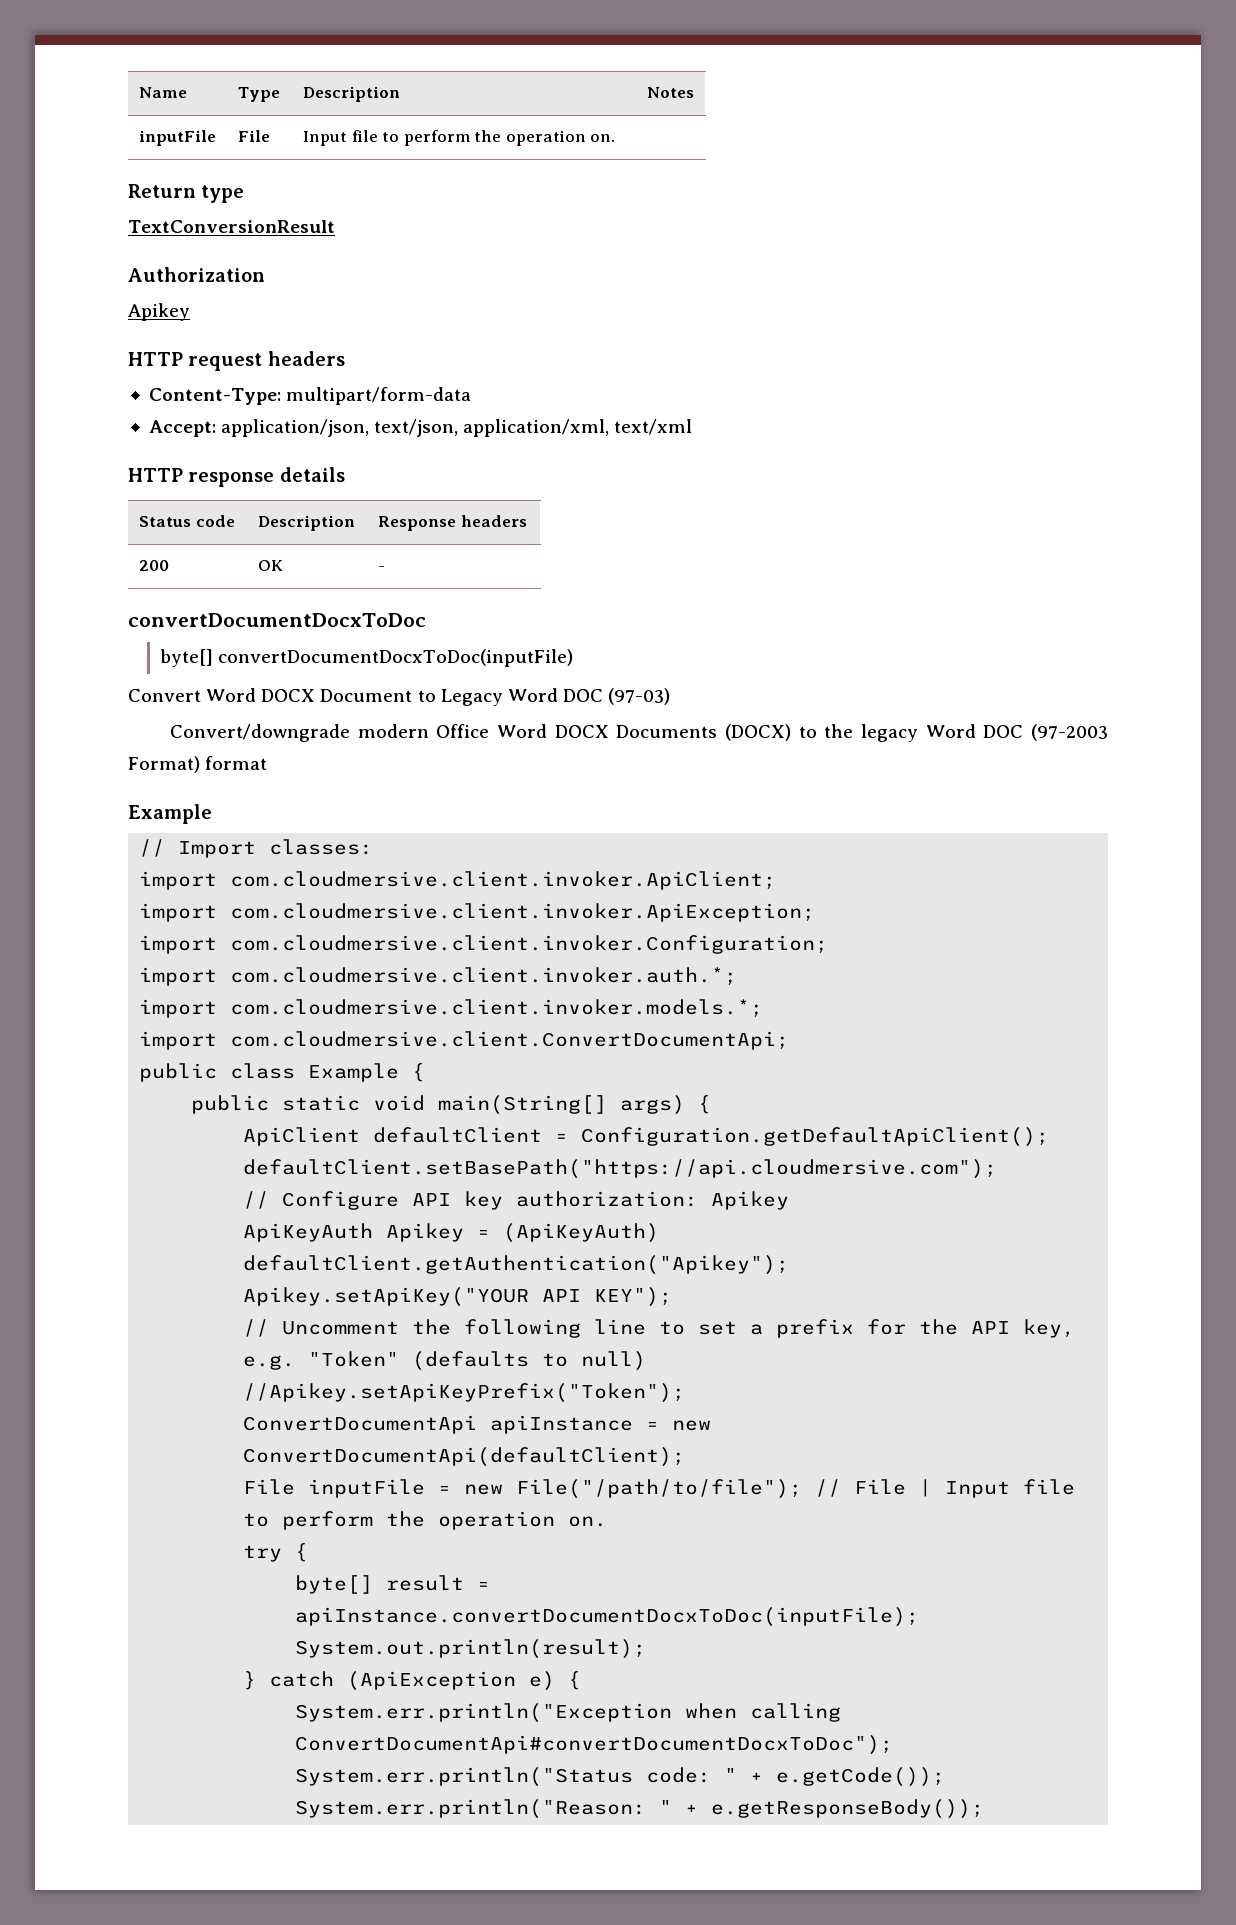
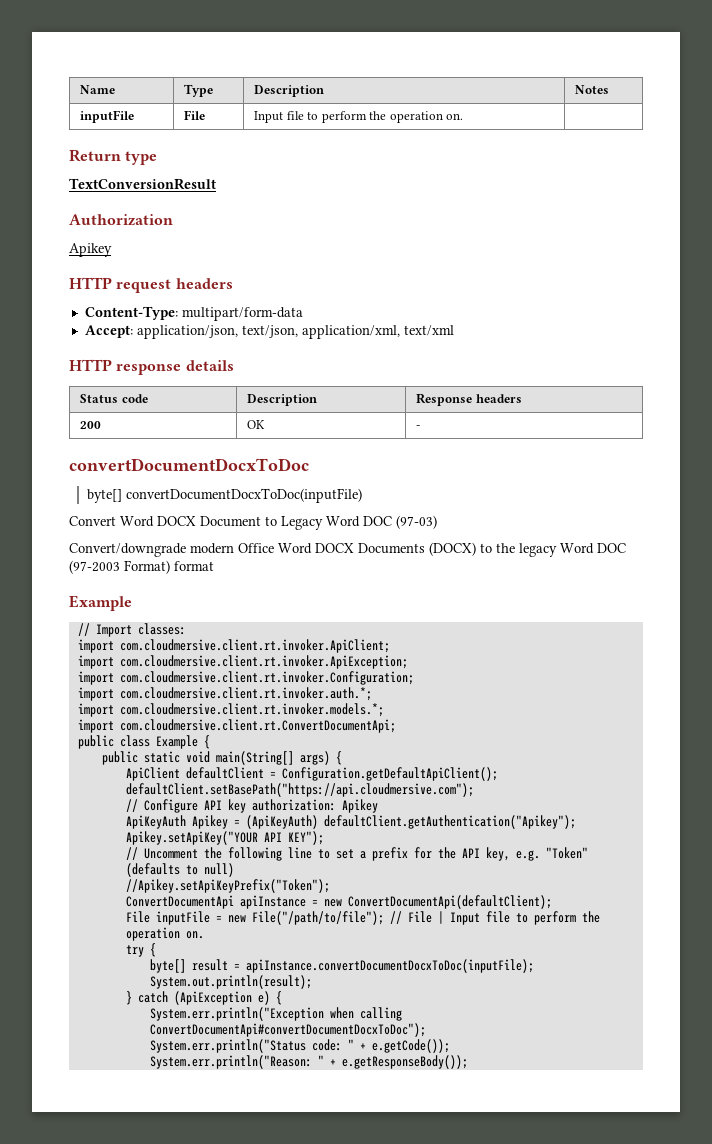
- import com.cloudmersive.client.invoker.ApiClient;
- import com.cloudmersive.client.invoker.ApiException;
- import com.cloudmersive.client.invoker.Configuration;
- import com.cloudmersive.client.invoker.auth.*;
- import com.cloudmersive.client.invoker.models.*;
- import com.cloudmersive.client.ConvertDocumentApi;
+ import com.cloudmersive.client.rt.invoker.ApiClient;
+ import com.cloudmersive.client.rt.invoker.ApiException;
+ import com.cloudmersive.client.rt.invoker.Configuration;
+ import com.cloudmersive.client.rt.invoker.auth.*;
+ import com.cloudmersive.client.rt.invoker.models.*;
+ import com.cloudmersive.client.rt.ConvertDocumentApi;

